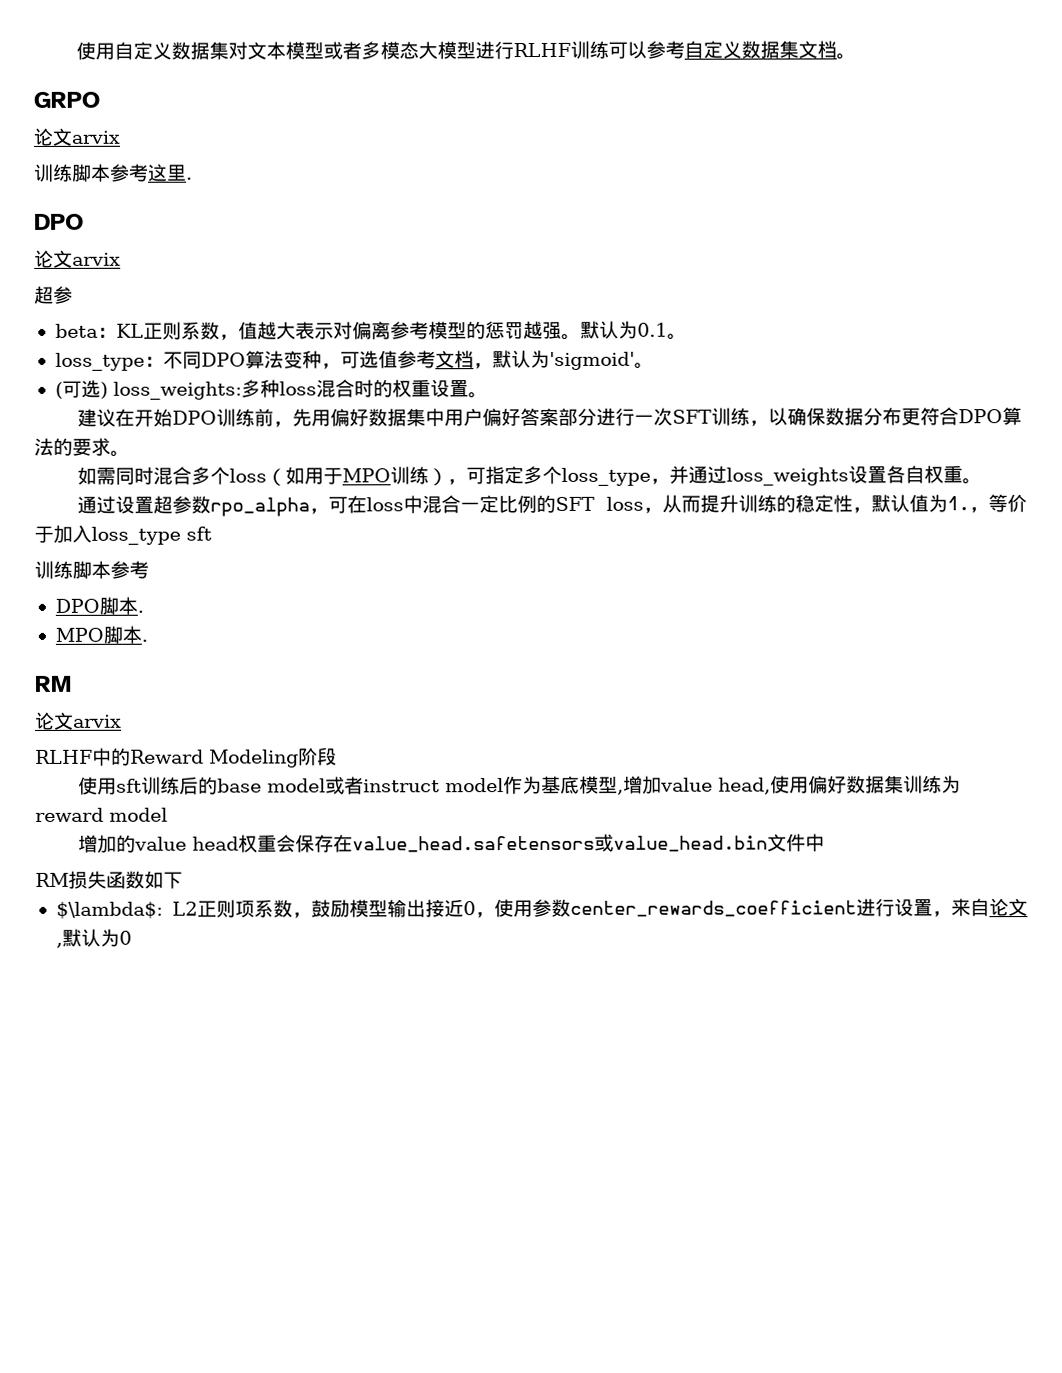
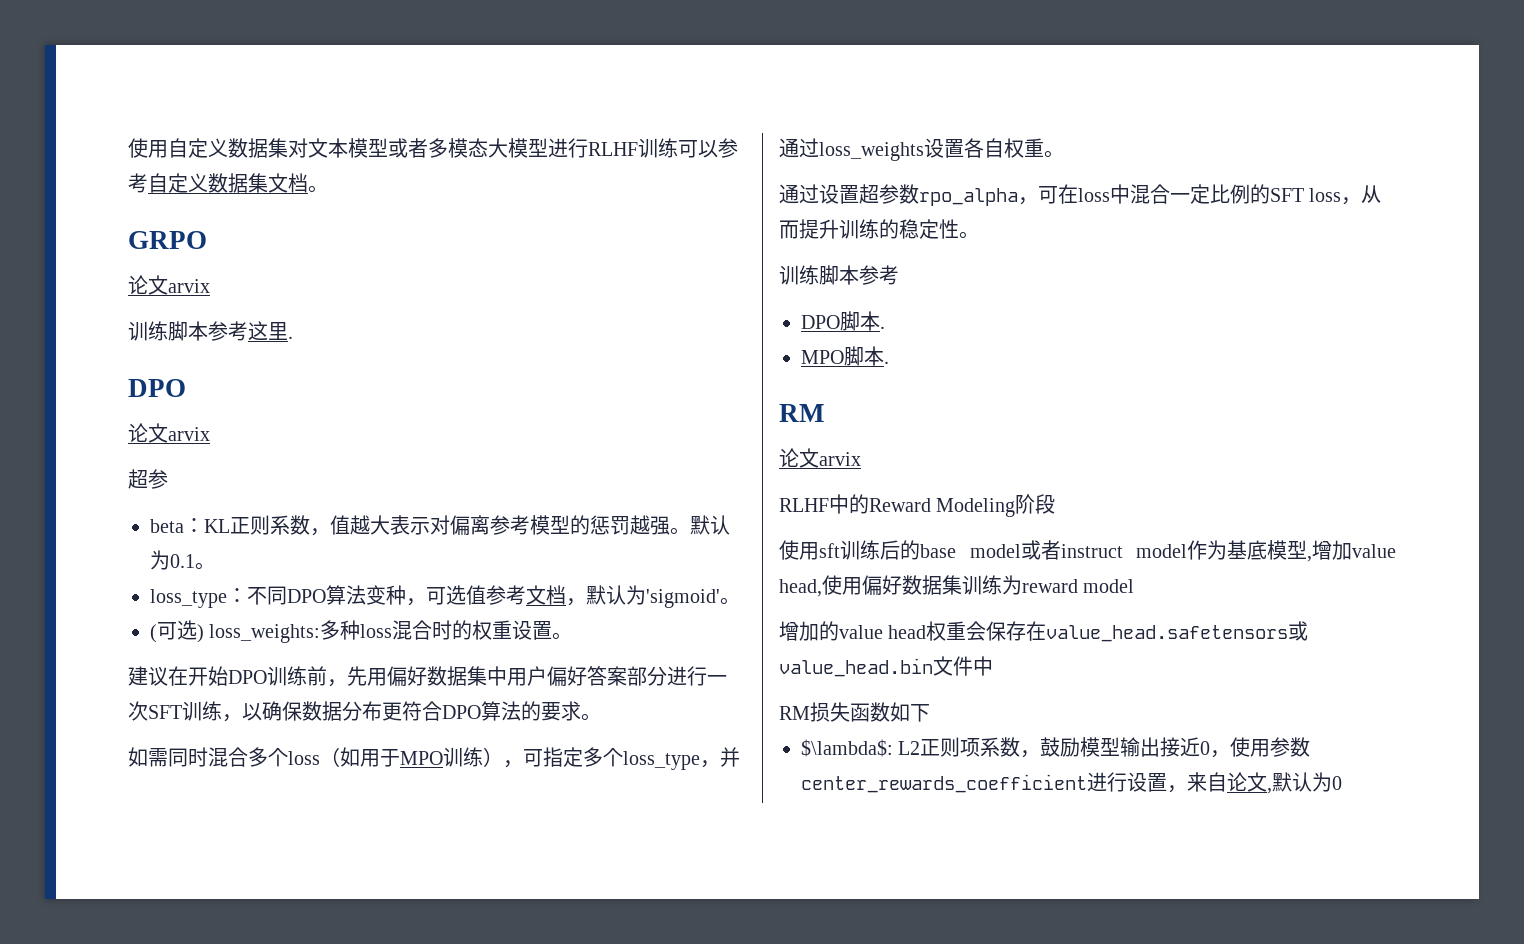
- 通过设置超参数rpo_alpha，可在loss中混合一定比例的SFT loss，从而提升训练的稳定性，默认值为1.，等价于加入loss_type sft
+ 通过设置超参数rpo_alpha，可在loss中混合一定比例的SFT loss，从而提升训练的稳定性。

